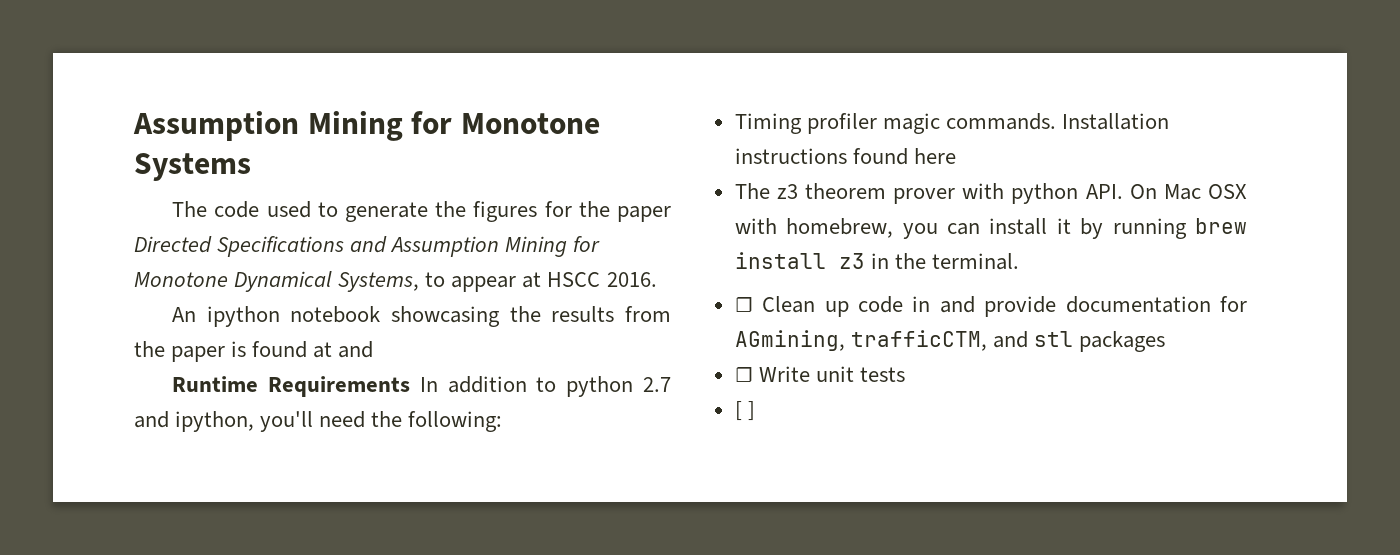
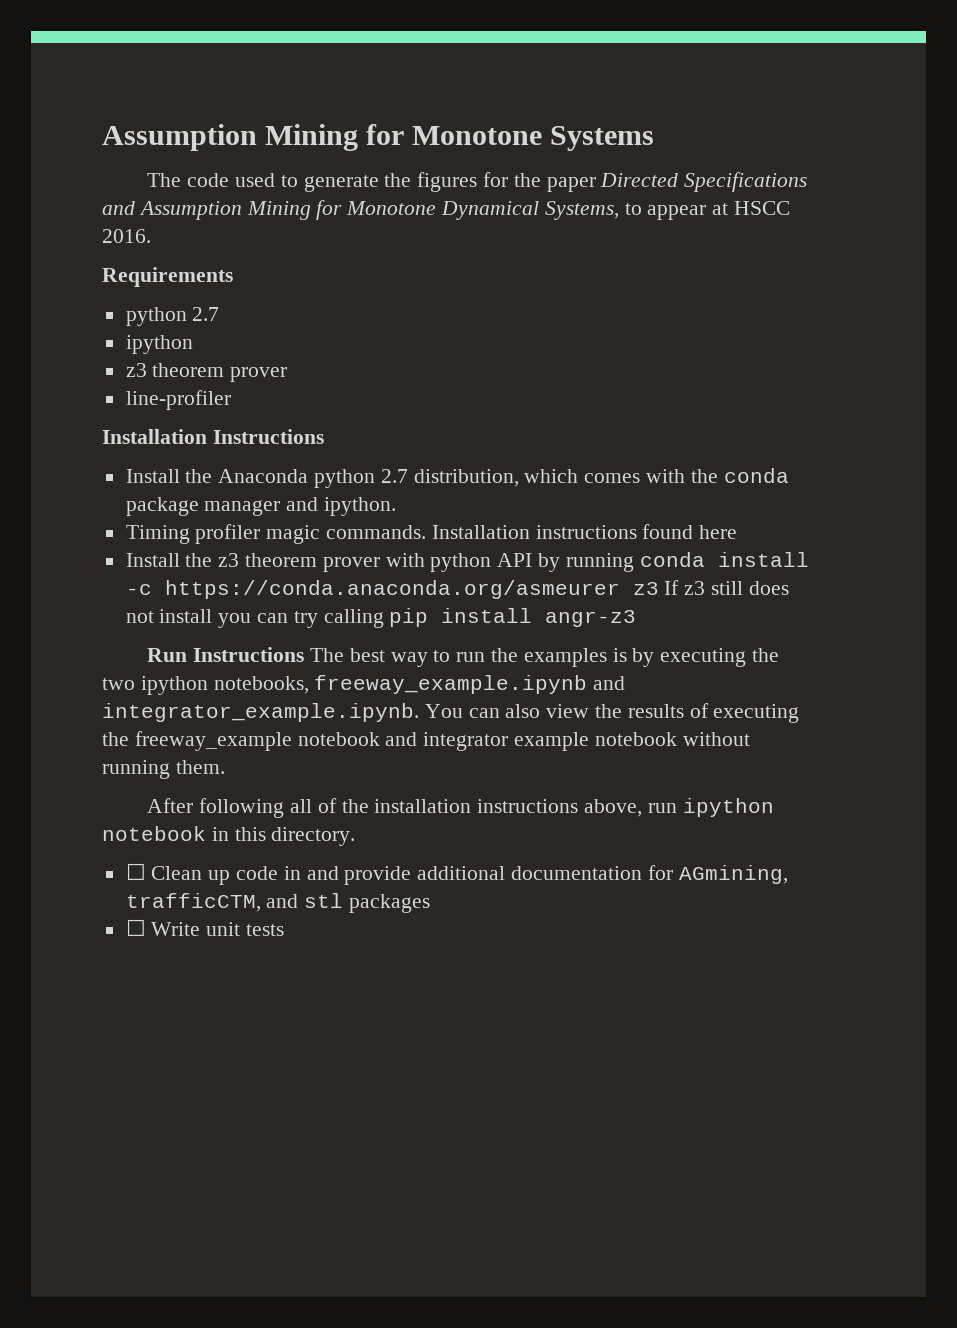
- An ipython notebook showcasing the results from the paper is found at and
- Runtime Requirements In addition to python 2.7 and ipython, you'll need the following:
+ Requirements
+ python 2.7
+ ipython
+ z3 theorem prover
+ line-profiler
+ Installation Instructions
+ Install the Anaconda python 2.7 distribution, which comes with the conda package manager and ipython.
- The z3 theorem prover with python API. On Mac OSX with homebrew, you can install it by running brew install z3 in the terminal.
+ Install the z3 theorem prover with python API by running conda install -c https://conda.anaconda.org/asmeurer z3 If z3 still does not install you can try calling pip install angr-z3
+ Run Instructions The best way to run the examples is by executing the two ipython notebooks, freeway_example.ipynb and integrator_example.ipynb. You can also view the results of executing the freeway_example notebook and integrator example notebook without running them.
+ After following all of the installation instructions above, run ipython notebook in this directory.
- ☐ Clean up code in and provide documentation for AGmining, trafficCTM, and stl packages
+ ☐ Clean up code in and provide additional documentation for AGmining, trafficCTM, and stl packages
- [ ]

